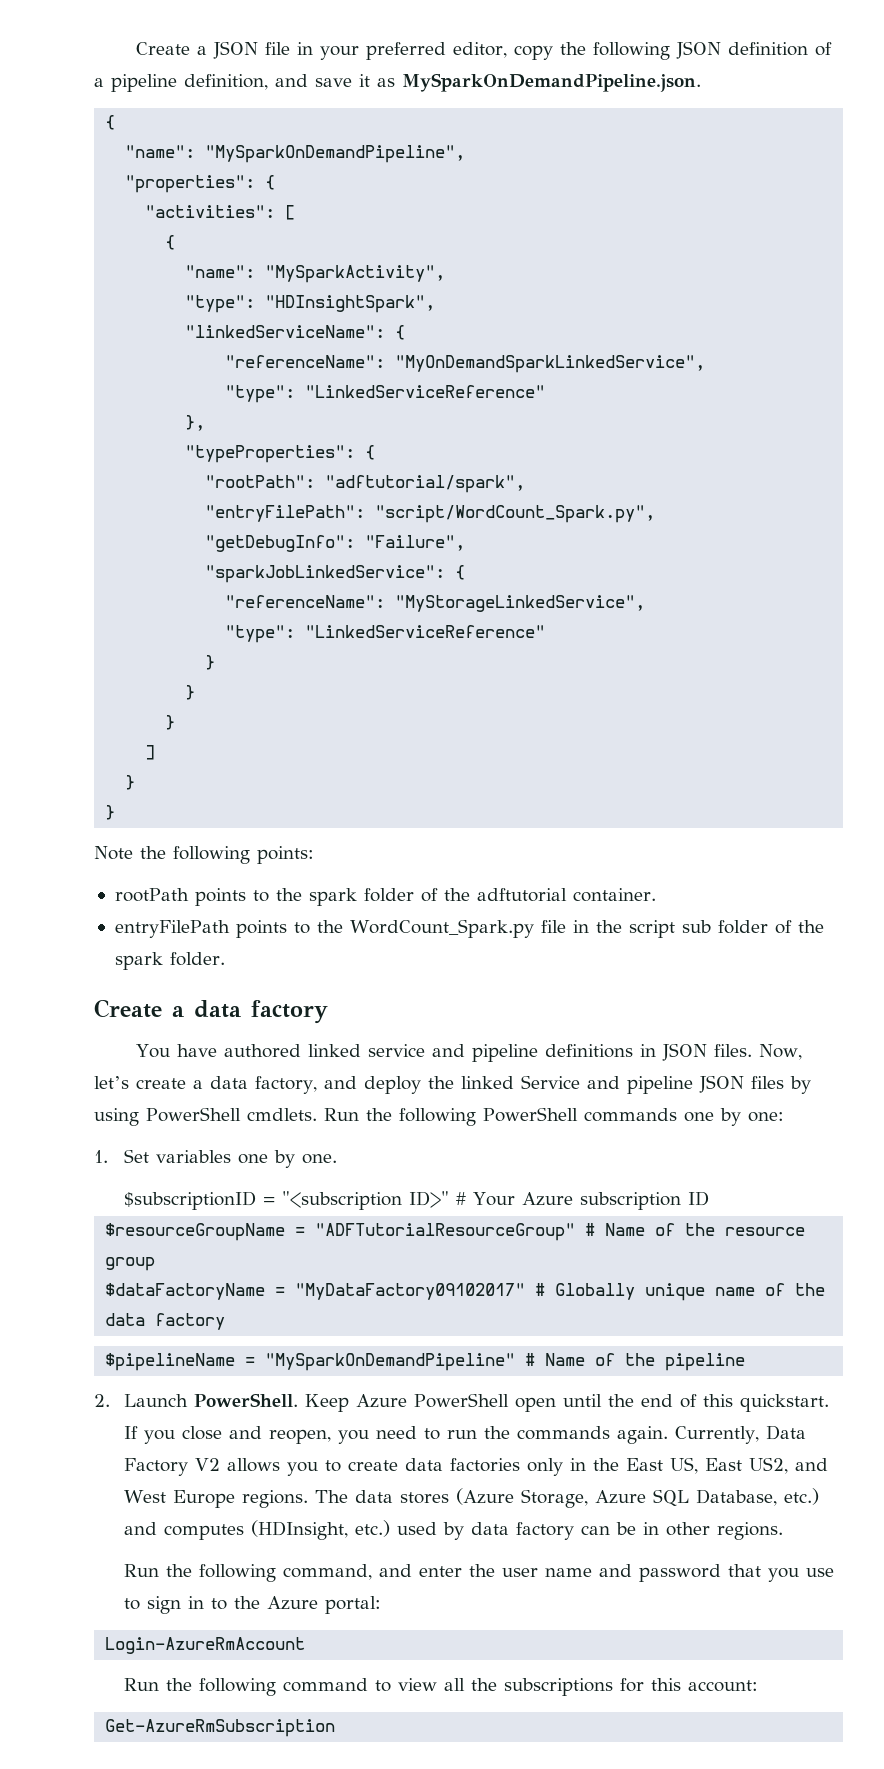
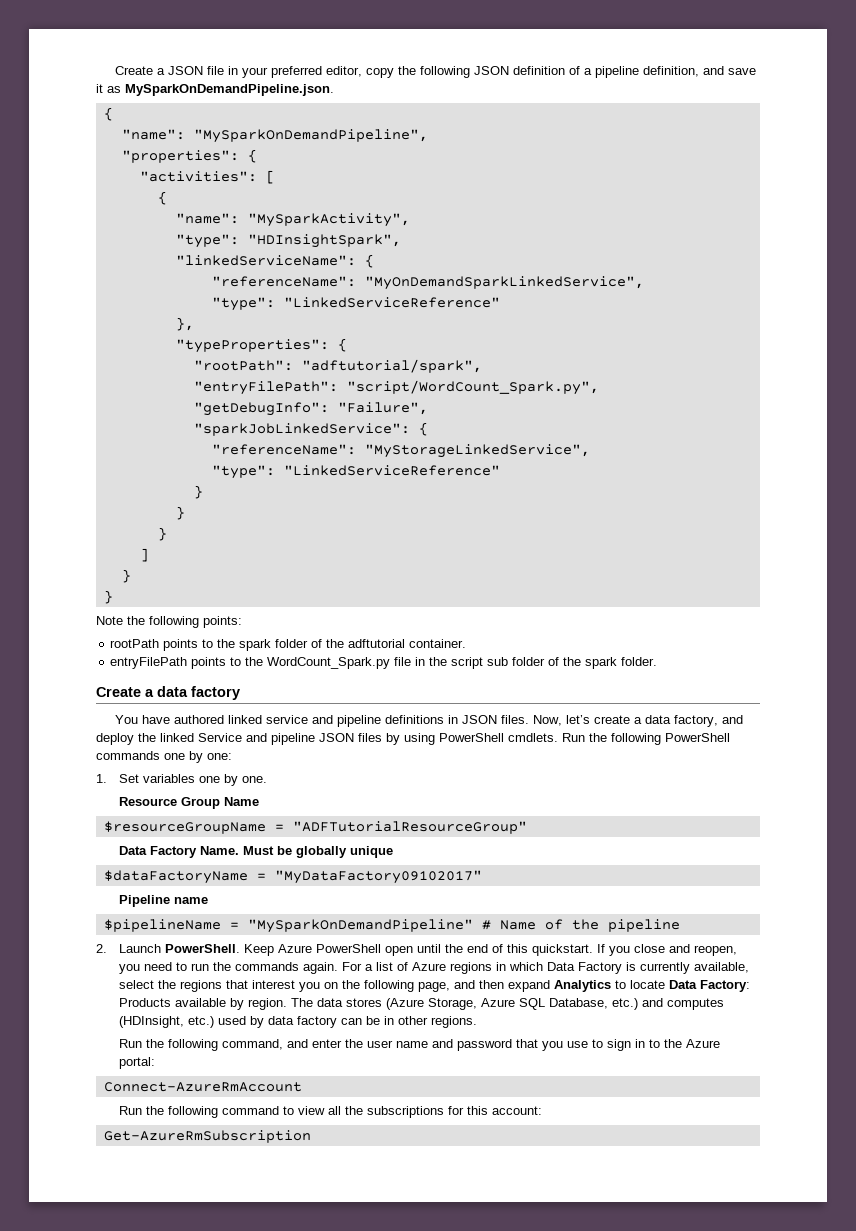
- $subscriptionID = "<subscription ID>" # Your Azure subscription ID
- $resourceGroupName = "ADFTutorialResourceGroup" # Name of the resource group
- $dataFactoryName = "MyDataFactory09102017" # Globally unique name of the data factory
+ Resource Group Name
+ $resourceGroupName = "ADFTutorialResourceGroup"
+ Data Factory Name. Must be globally unique
+ $dataFactoryName = "MyDataFactory09102017"
+ Pipeline name
- Currently, Data Factory V2 allows you to create data factories only in the East US, East US2, and West Europe regions.
+ For a list of Azure regions in which Data Factory is currently available, select the regions that interest you on the following page, and then expand Analytics to locate Data Factory: Products available by region.
- Login-AzureRmAccount
+ Connect-AzureRmAccount

